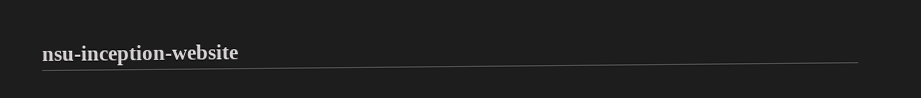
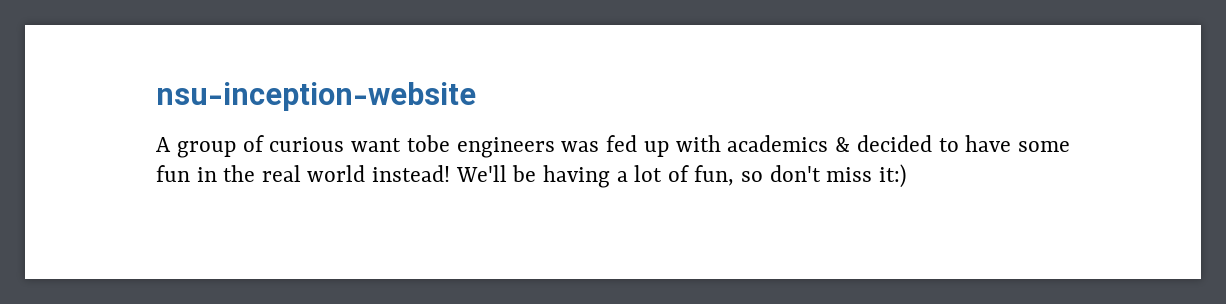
+ A group of curious want tobe engineers was fed up with academics & decided to have some fun in the real world instead! We'll be having a lot of fun, so don't miss it:)

